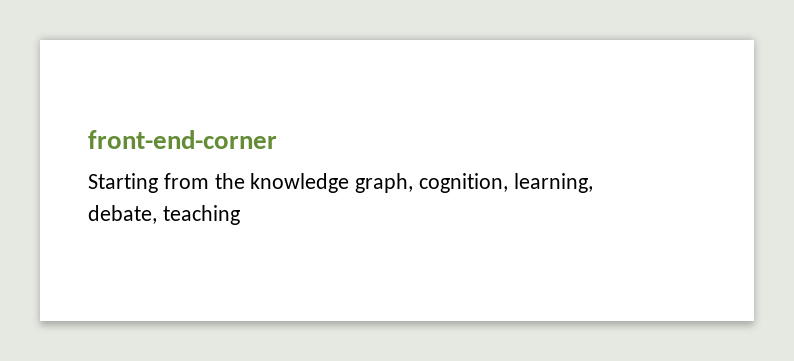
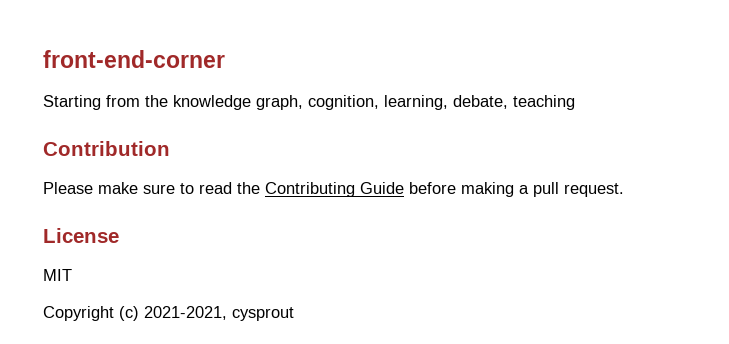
+ Contribution
+ Please make sure to read the Contributing Guide before making a pull request.
+ License
+ MIT
+ Copyright (c) 2021-2021, cysprout

